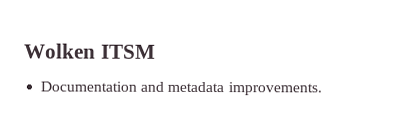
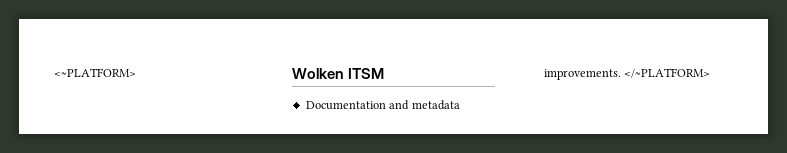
+ <~PLATFORM>
+ </~PLATFORM>

